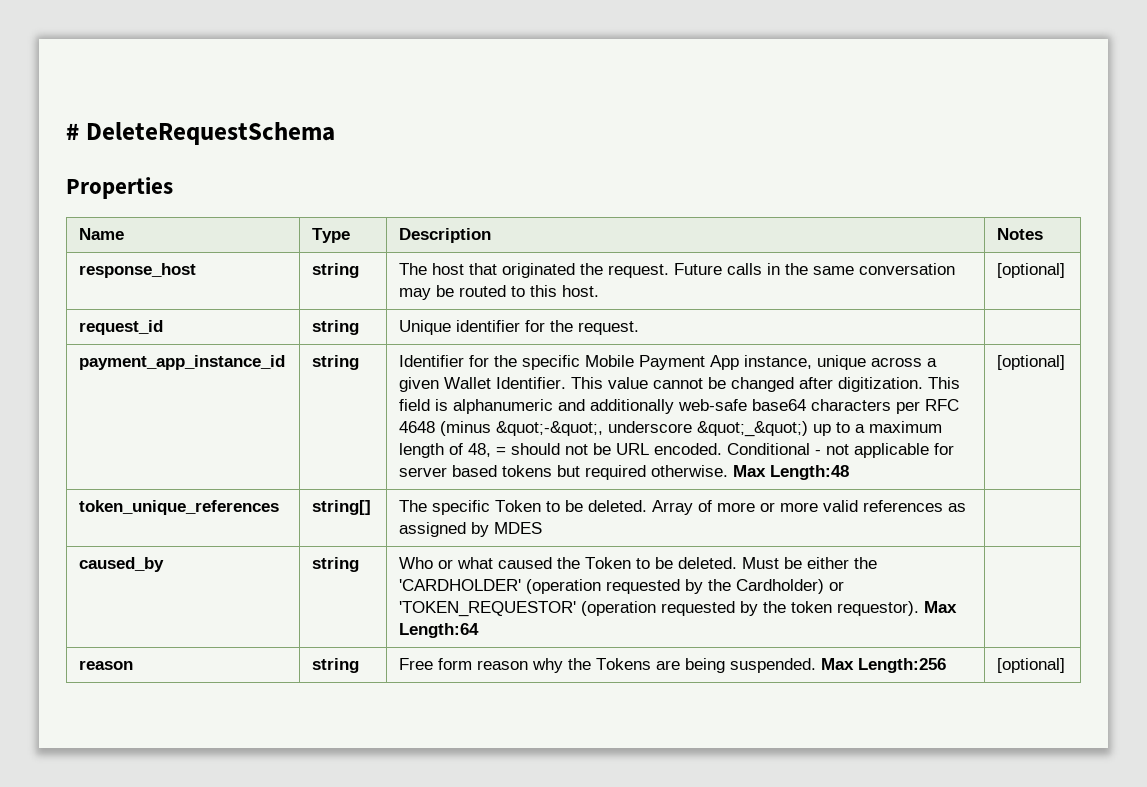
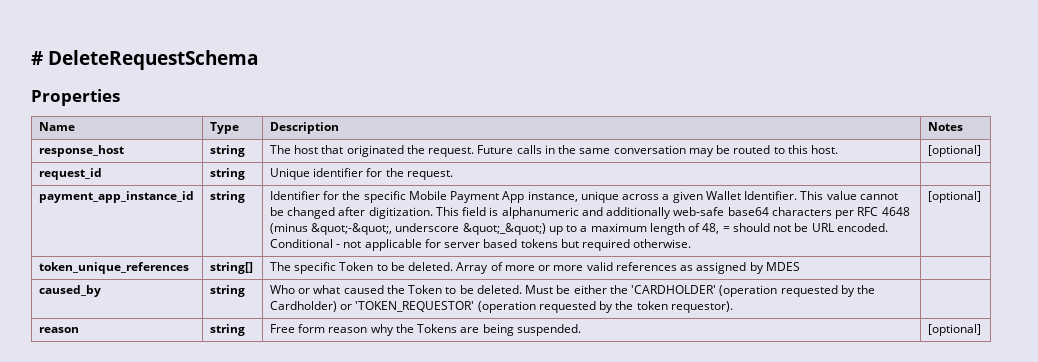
- Max Length:48
- caused_by | string | Who or what caused the Token to be deleted. Must be either the 'CARDHOLDER' (operation requested by the Cardholder) or 'TOKEN_REQUESTOR' (operation requested by the token requestor). Max Length:64 |
+ caused_by | string | Who or what caused the Token to be deleted. Must be either the 'CARDHOLDER' (operation requested by the Cardholder) or 'TOKEN_REQUESTOR' (operation requested by the token requestor). |
- reason | string | Free form reason why the Tokens are being suspended. Max Length:256 | [optional]
+ reason | string | Free form reason why the Tokens are being suspended. | [optional]

